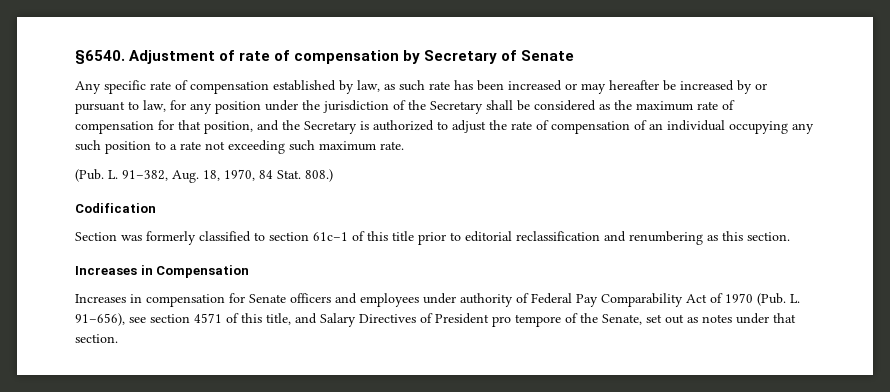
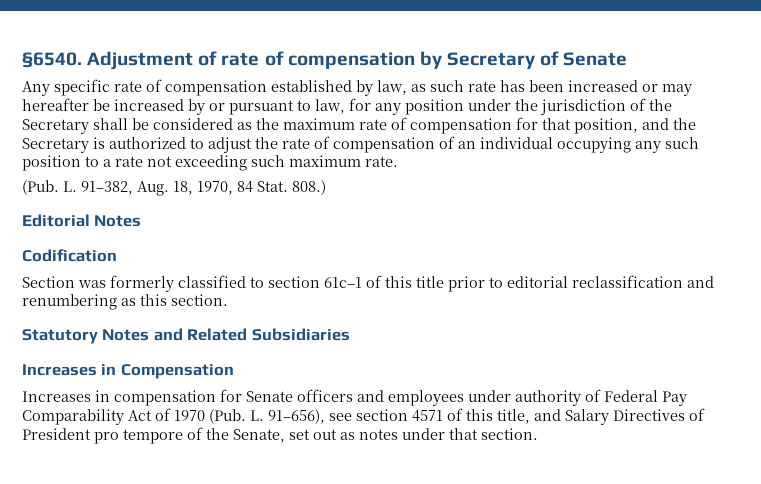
+ Editorial Notes
+ Statutory Notes and Related Subsidiaries

